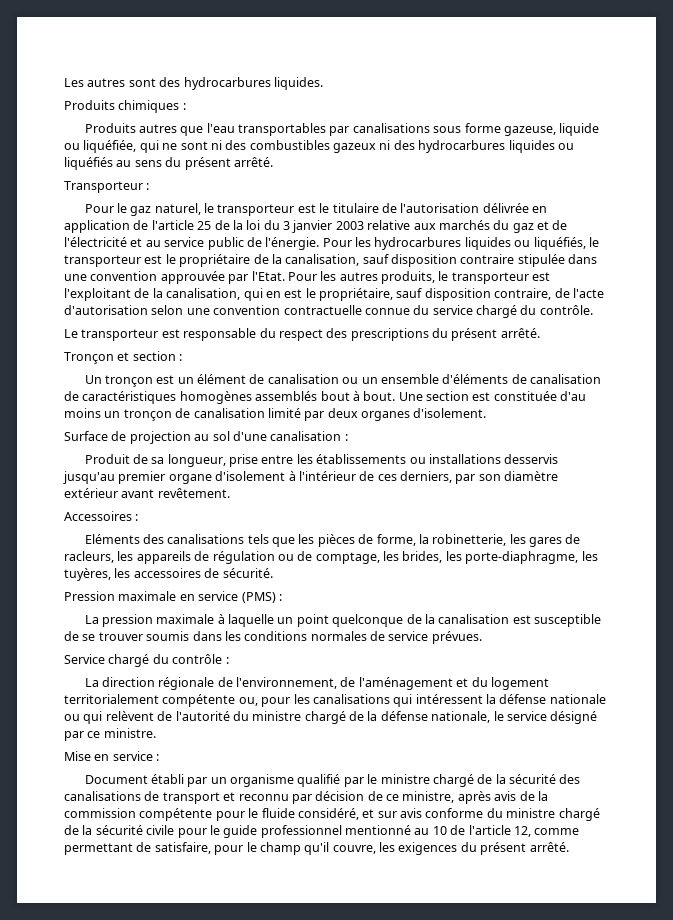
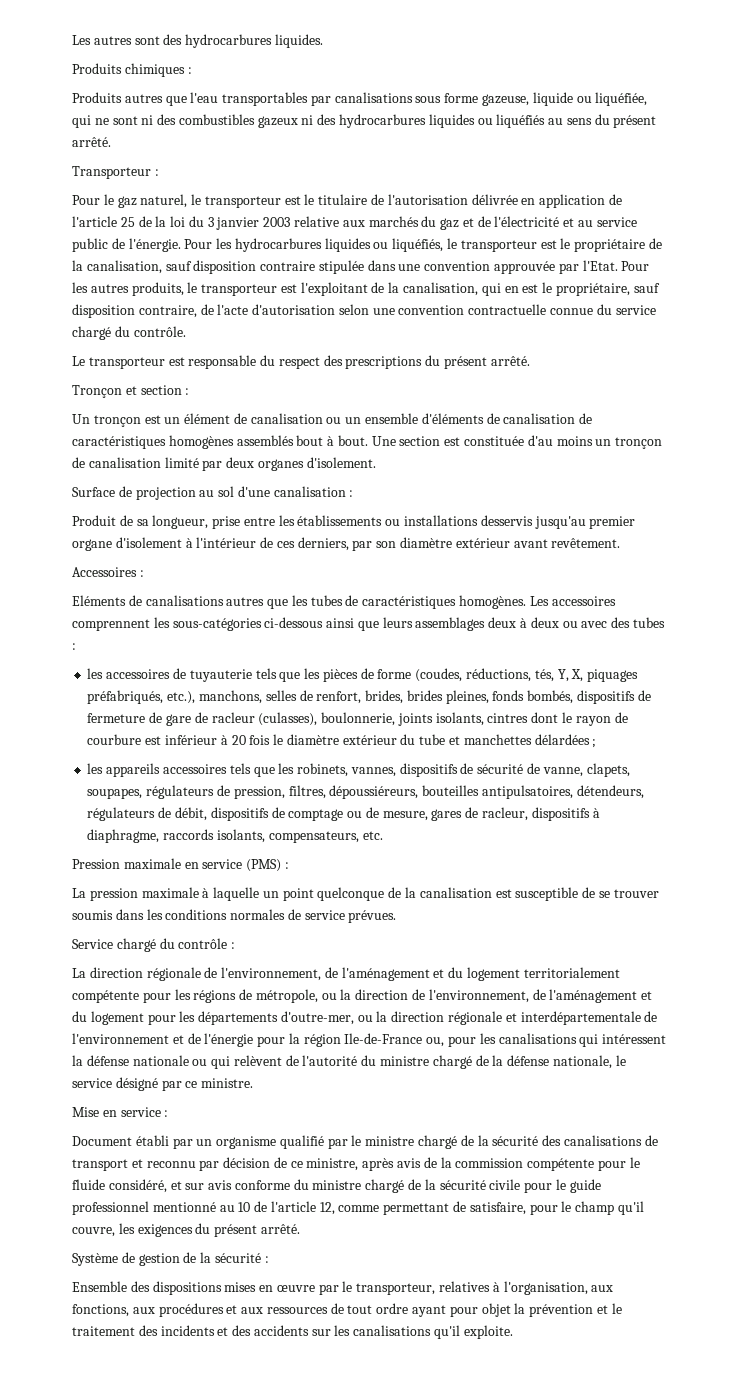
- Eléments des canalisations tels que les pièces de forme, la robinetterie, les gares de racleurs, les appareils de régulation ou de comptage, les brides, les porte-diaphragme, les tuyères, les accessoires de sécurité.
+ Eléments de canalisations autres que les tubes de caractéristiques homogènes. Les accessoires comprennent les sous-catégories ci-dessous ainsi que leurs assemblages deux à deux ou avec des tubes :
+ les accessoires de tuyauterie tels que les pièces de forme (coudes, réductions, tés, Y, X, piquages préfabriqués, etc.), manchons, selles de renfort, brides, brides pleines, fonds bombés, dispositifs de fermeture de gare de racleur (culasses), boulonnerie, joints isolants, cintres dont le rayon de courbure est inférieur à 20 fois le diamètre extérieur du tube et manchettes délardées ;
+ les appareils accessoires tels que les robinets, vannes, dispositifs de sécurité de vanne, clapets, soupapes, régulateurs de pression, filtres, dépoussiéreurs, bouteilles antipulsatoires, détendeurs, régulateurs de débit, dispositifs de comptage ou de mesure, gares de racleur, dispositifs à diaphragme, raccords isolants, compensateurs, etc.
- La direction régionale de l'environnement, de l'aménagement et du logement territorialement compétente ou, pour les canalisations qui intéressent la défense nationale ou qui relèvent de l'autorité du ministre chargé de la défense nationale, le service désigné par ce ministre.
+ La direction régionale de l'environnement, de l'aménagement et du logement territorialement compétente pour les régions de métropole, ou la direction de l'environnement, de l'aménagement et du logement pour les départements d'outre-mer, ou la direction régionale et interdépartementale de l'environnement et de l'énergie pour la région Ile-de-France ou, pour les canalisations qui intéressent la défense nationale ou qui relèvent de l'autorité du ministre chargé de la défense nationale, le service désigné par ce ministre.
+ Système de gestion de la sécurité :
+ Ensemble des dispositions mises en œuvre par le transporteur, relatives à l'organisation, aux fonctions, aux procédures et aux ressources de tout ordre ayant pour objet la prévention et le traitement des incidents et des accidents sur les canalisations qu'il exploite.

